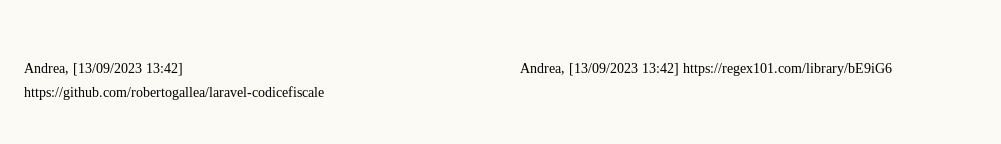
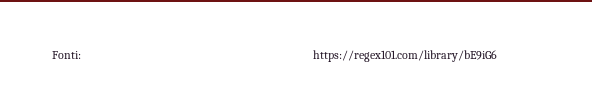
- Andrea, [13/09/2023 13:42] https://github.com/robertogallea/laravel-codicefiscale
- Andrea, [13/09/2023 13:42] https://regex101.com/library/bE9iG6
+ Fonti:
+ https://regex101.com/library/bE9iG6

